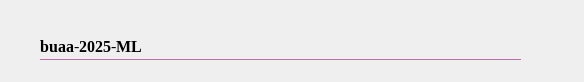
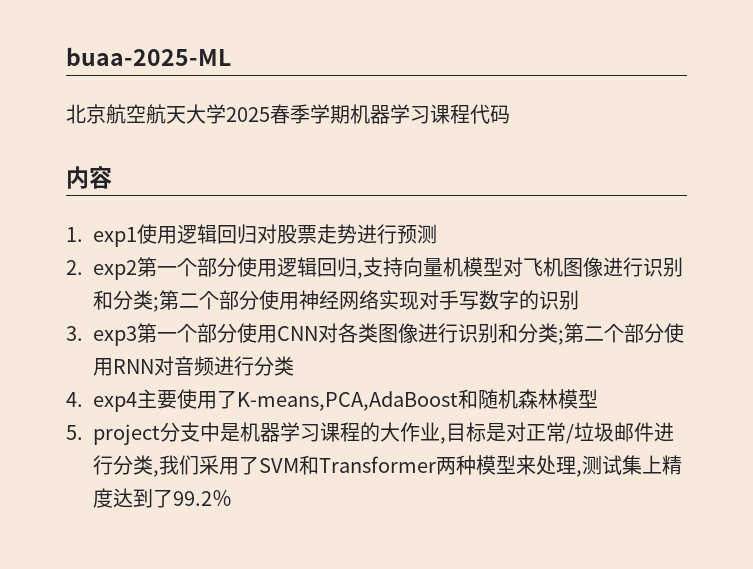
+ 北京航空航天大学2025春季学期机器学习课程代码
+ 内容
+ 1. exp1使用逻辑回归对股票走势进行预测
+ 2. exp2第一个部分使用逻辑回归,支持向量机模型对飞机图像进行识别和分类;第二个部分使用神经网络实现对手写数字的识别
+ 3. exp3第一个部分使用CNN对各类图像进行识别和分类;第二个部分使用RNN对音频进行分类
+ 4. exp4主要使用了K-means,PCA,AdaBoost和随机森林模型
+ 5. project分支中是机器学习课程的大作业,目标是对正常/垃圾邮件进行分类,我们采用了SVM和Transformer两种模型来处理,测试集上精度达到了99.2％

